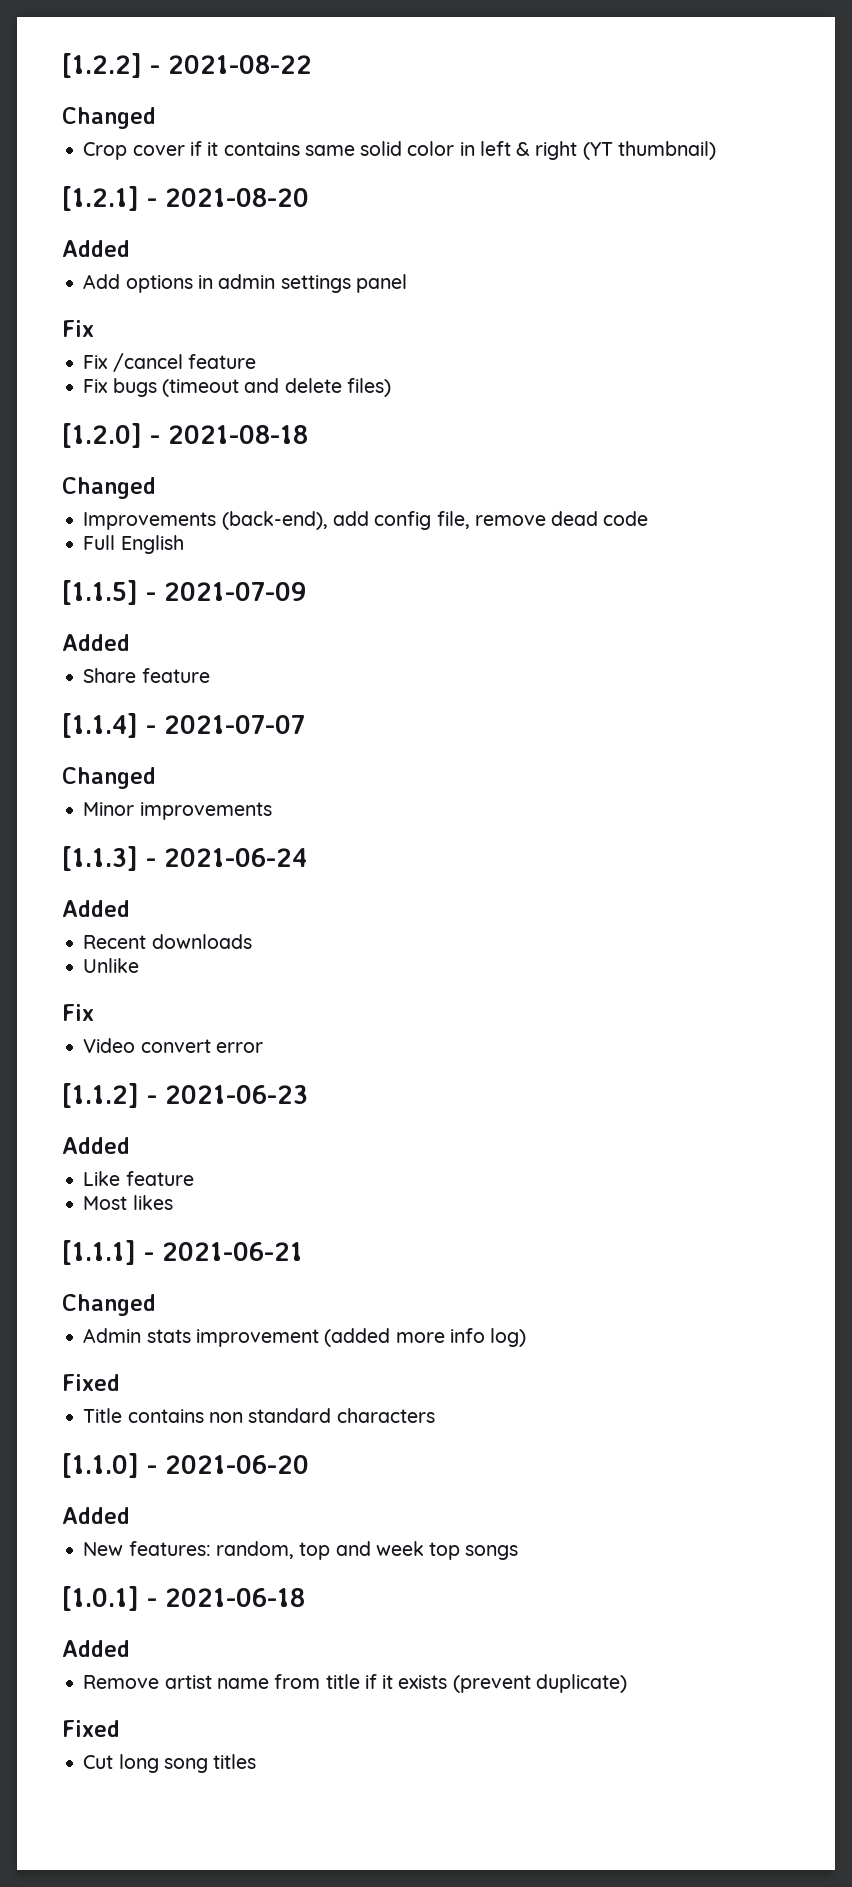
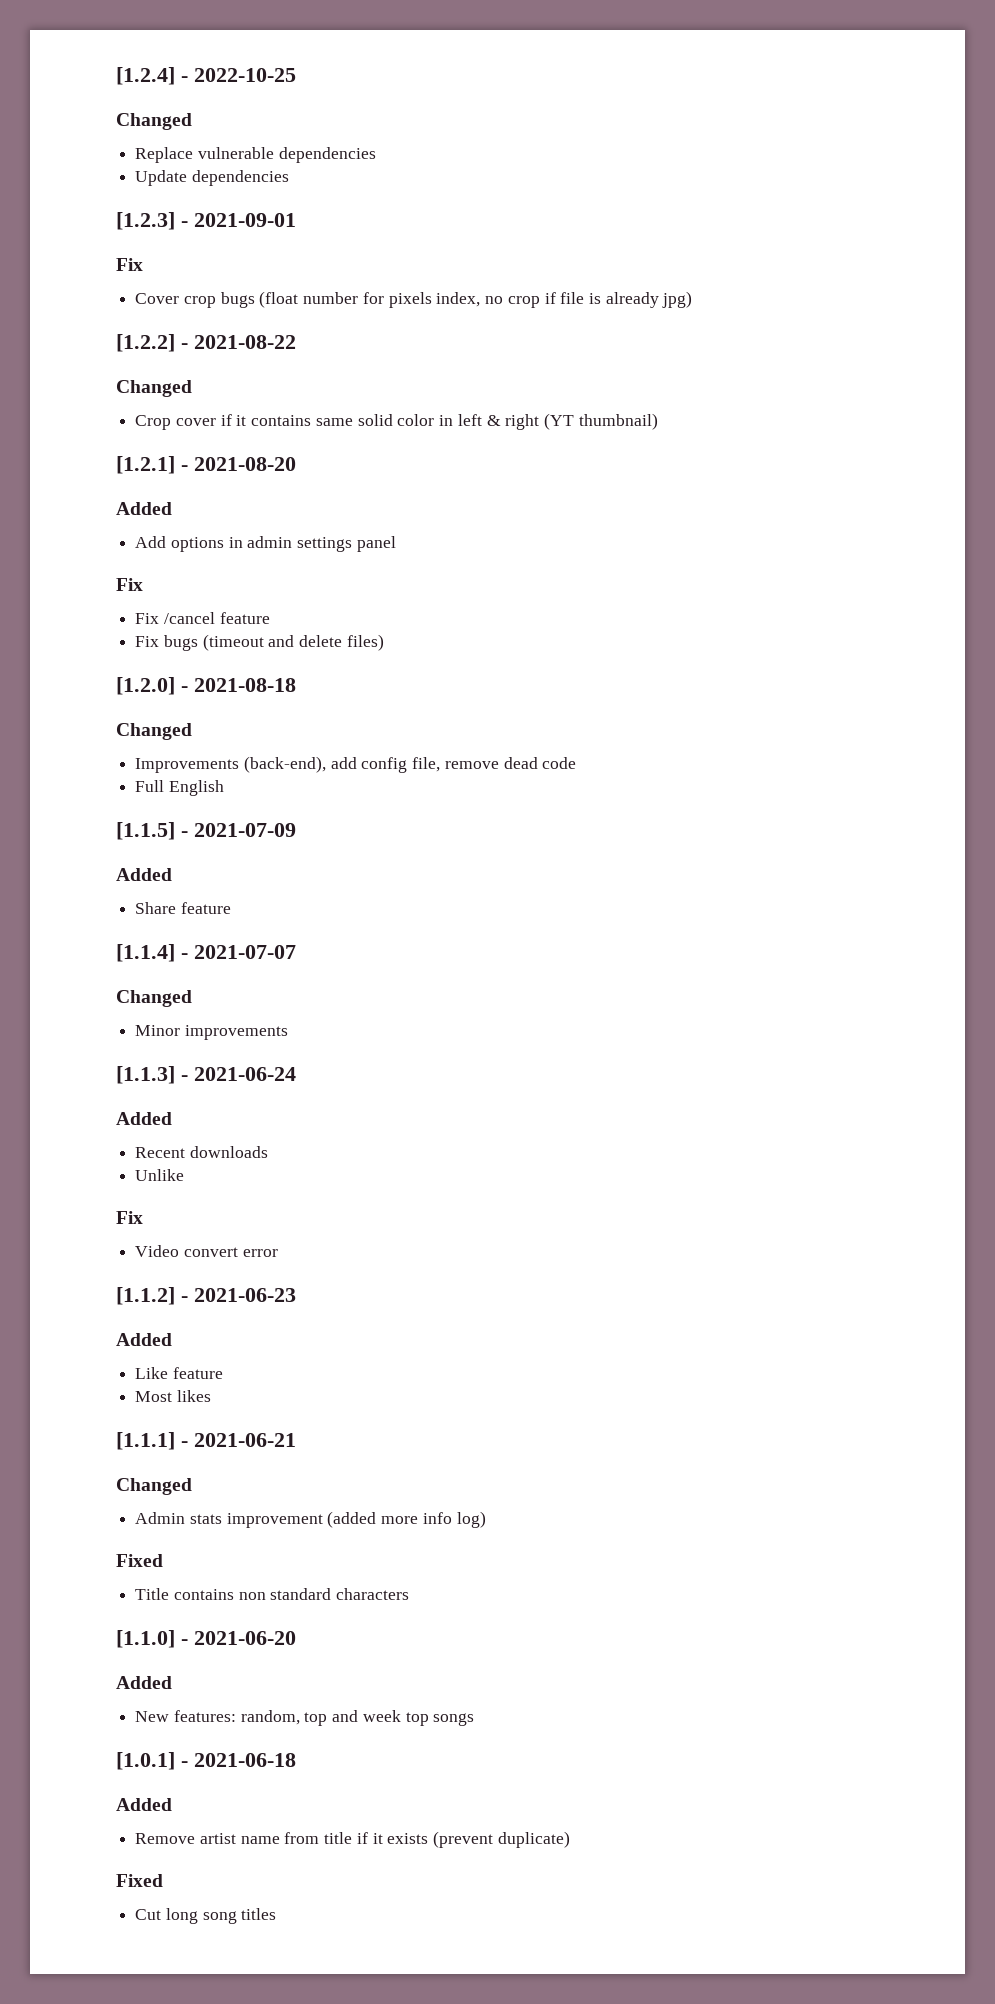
+ [1.2.4] - 2022-10-25
+ Changed
+ Replace vulnerable dependencies
+ Update dependencies
+ [1.2.3] - 2021-09-01
+ Fix
+ Cover crop bugs (float number for pixels index, no crop if file is already jpg)

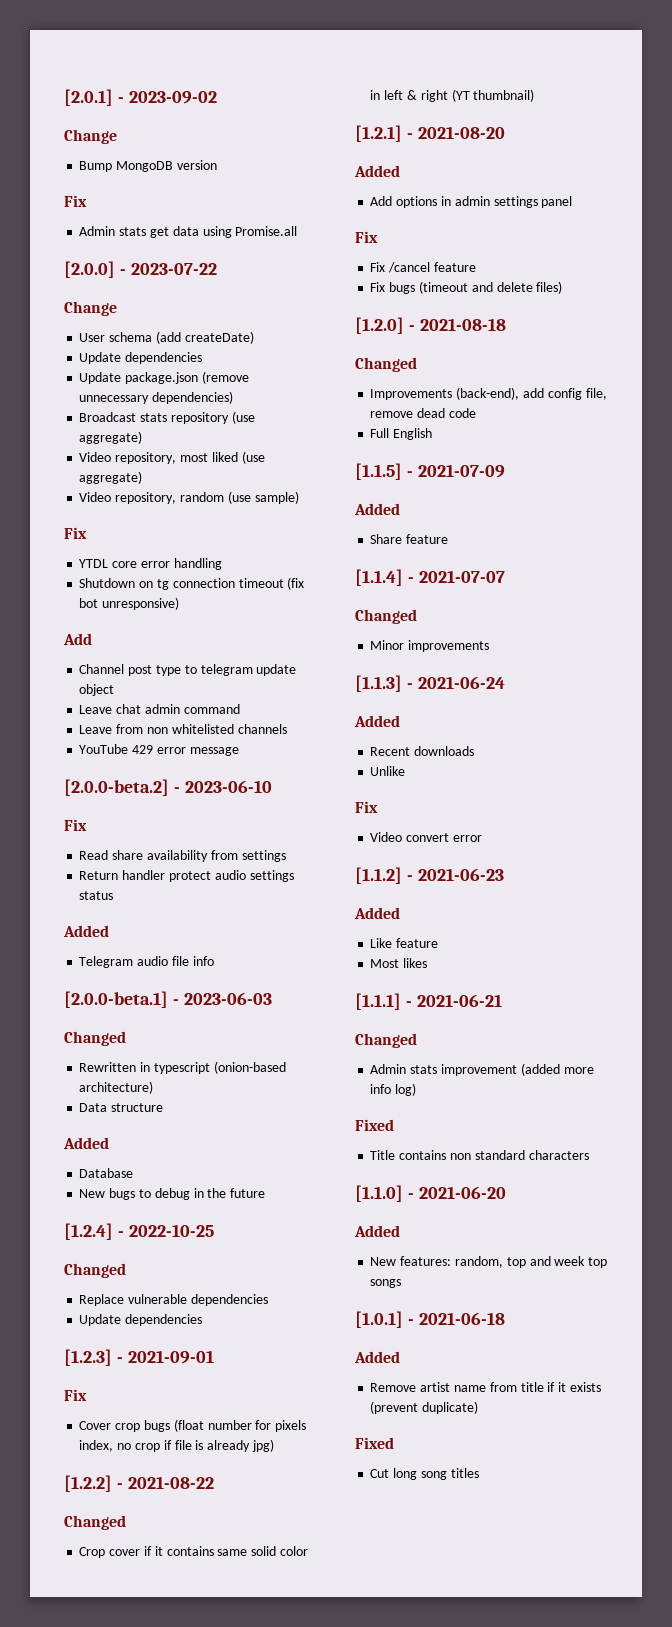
+ [2.0.1] - 2023-09-02
+ Change
+ Bump MongoDB version
+ Fix
+ Admin stats get data using Promise.all
+ [2.0.0] - 2023-07-22
+ Change
+ User schema (add createDate)
+ Update dependencies
+ Update package.json (remove unnecessary dependencies)
+ Broadcast stats repository (use aggregate)
+ Video repository, most liked (use aggregate)
+ Video repository, random (use sample)
+ Fix
+ YTDL core error handling
+ Shutdown on tg connection timeout (fix bot unresponsive)
+ Add
+ Channel post type to telegram update object
+ Leave chat admin command
+ Leave from non whitelisted channels
+ YouTube 429 error message
+ [2.0.0-beta.2] - 2023-06-10
+ Fix
+ Read share availability from settings
+ Return handler protect audio settings status
+ Added
+ Telegram audio file info
+ [2.0.0-beta.1] - 2023-06-03
+ Changed
+ Rewritten in typescript (onion-based architecture)
+ Data structure
+ Added
+ Database
+ New bugs to debug in the future

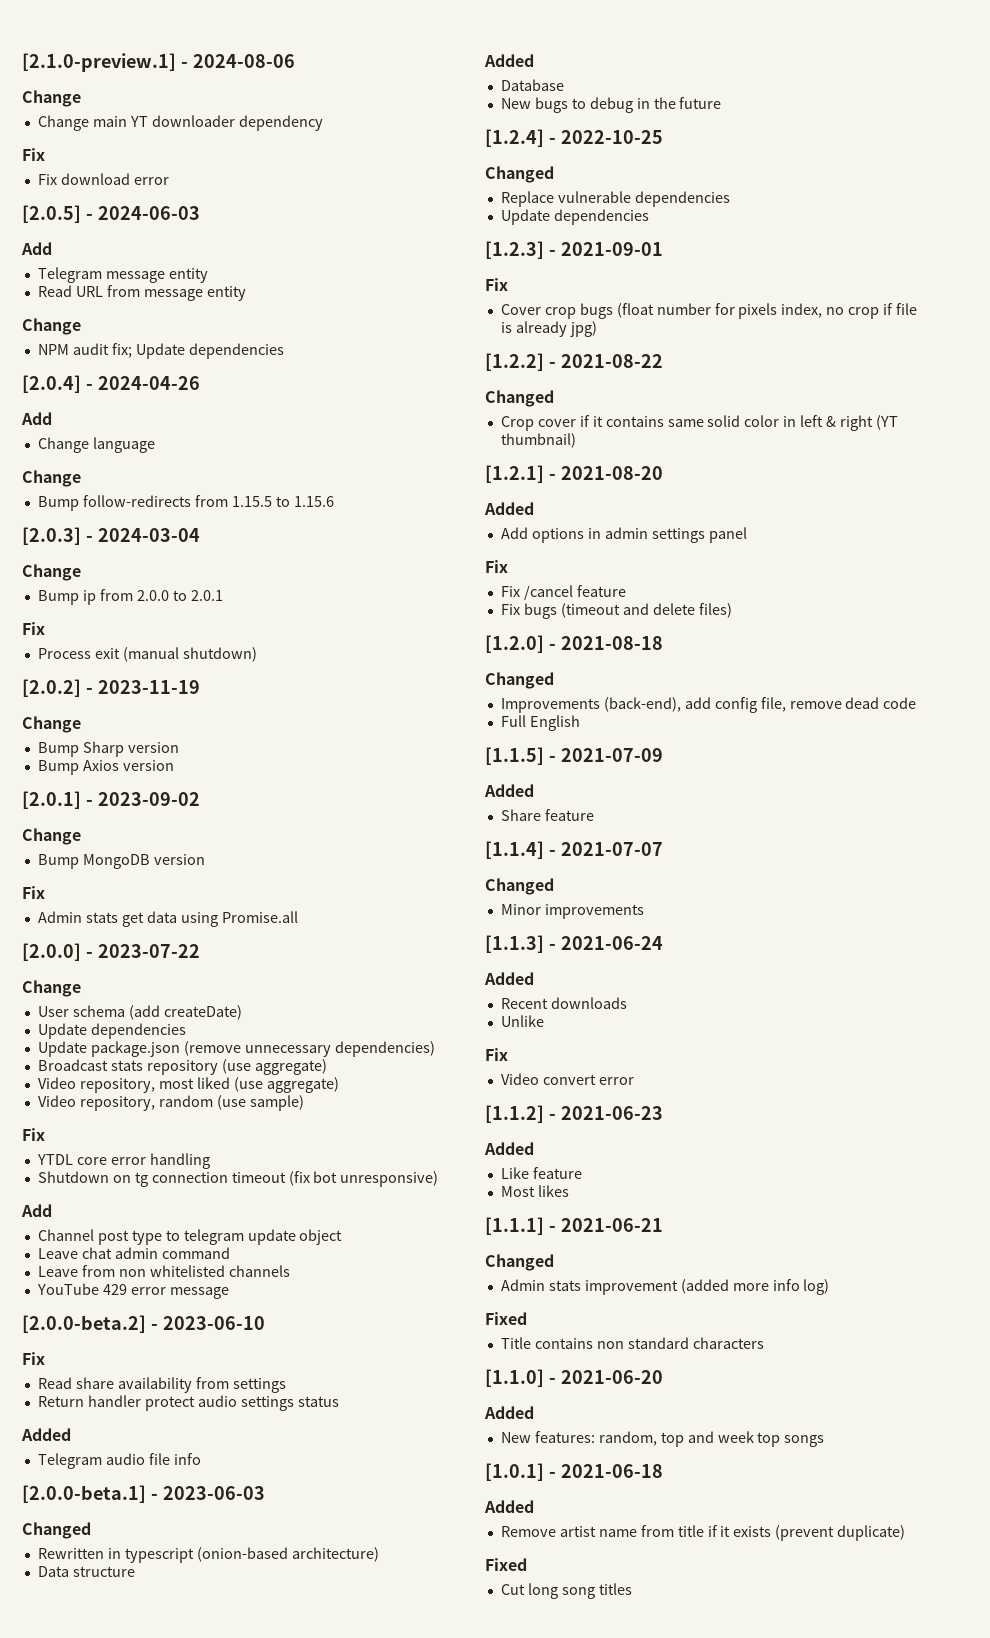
+ [2.1.0-preview.1] - 2024-08-06
+ Change
+ Change main YT downloader dependency
+ Fix
+ Fix download error
+ [2.0.5] - 2024-06-03
+ Add
+ Telegram message entity
+ Read URL from message entity
+ Change
+ NPM audit fix; Update dependencies
+ [2.0.4] - 2024-04-26
+ Add
+ Change language
+ Change
+ Bump follow-redirects from 1.15.5 to 1.15.6
+ [2.0.3] - 2024-03-04
+ Change
+ Bump ip from 2.0.0 to 2.0.1
+ Fix
+ Process exit (manual shutdown)
+ [2.0.2] - 2023-11-19
+ Change
+ Bump Sharp version
+ Bump Axios version

